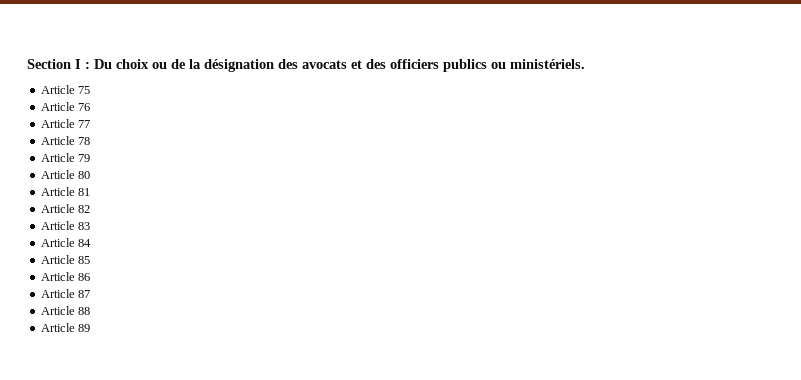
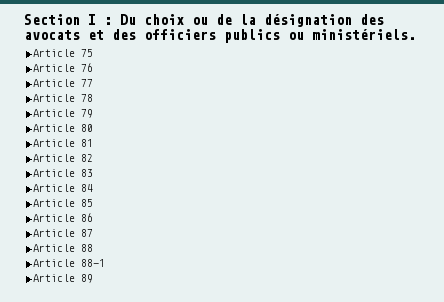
+ Article 88-1

